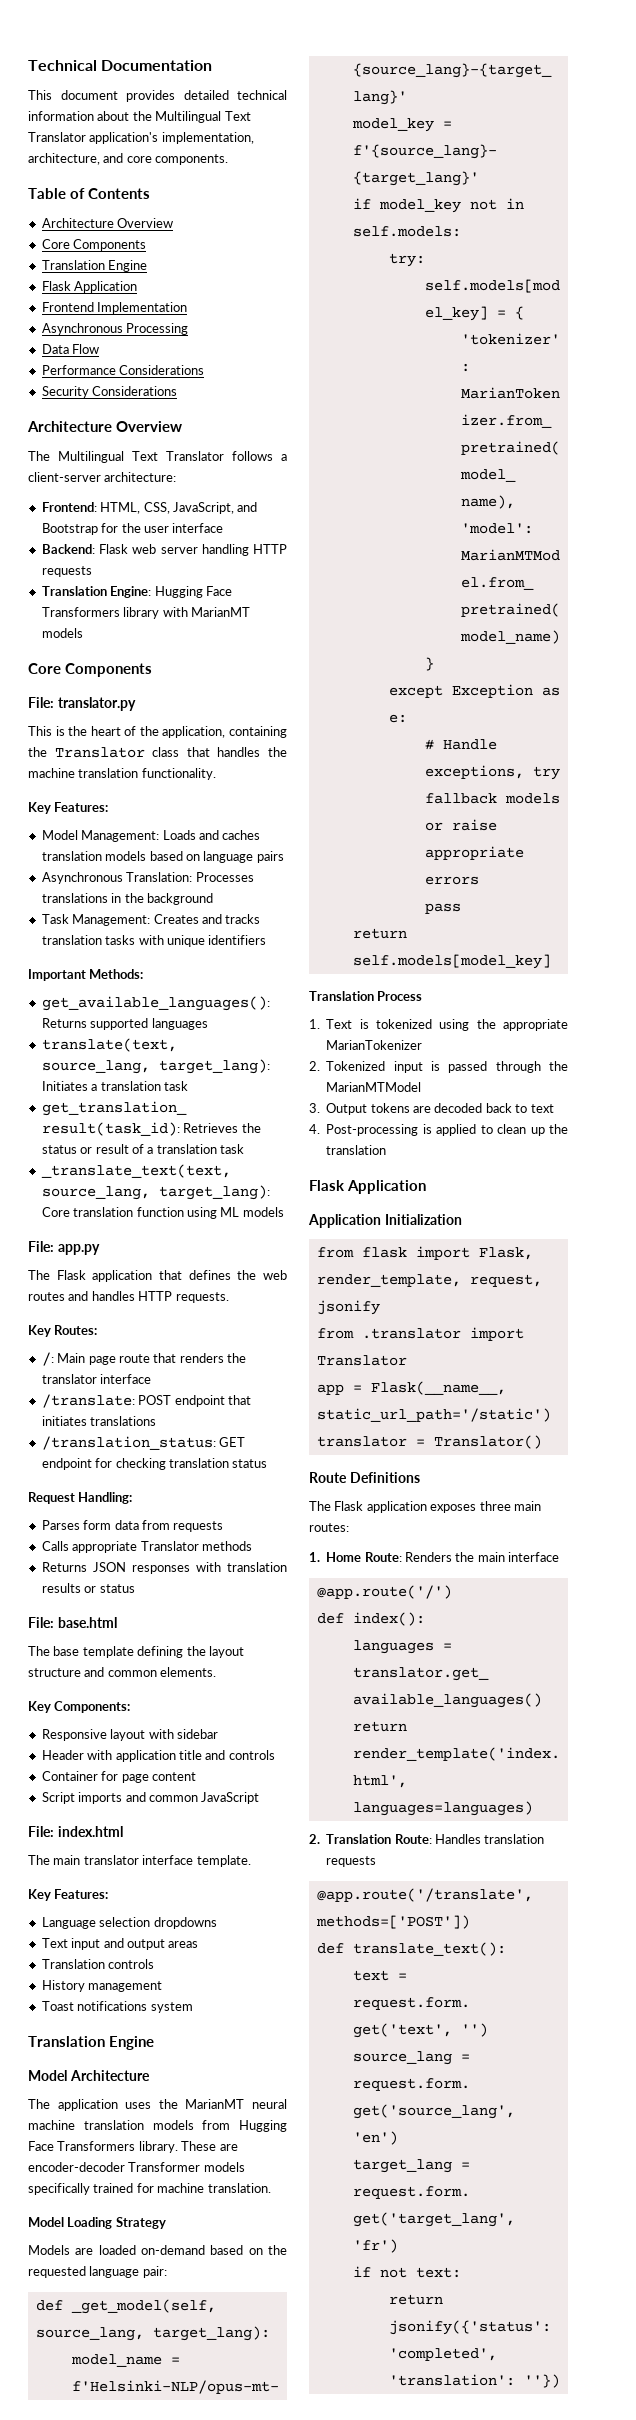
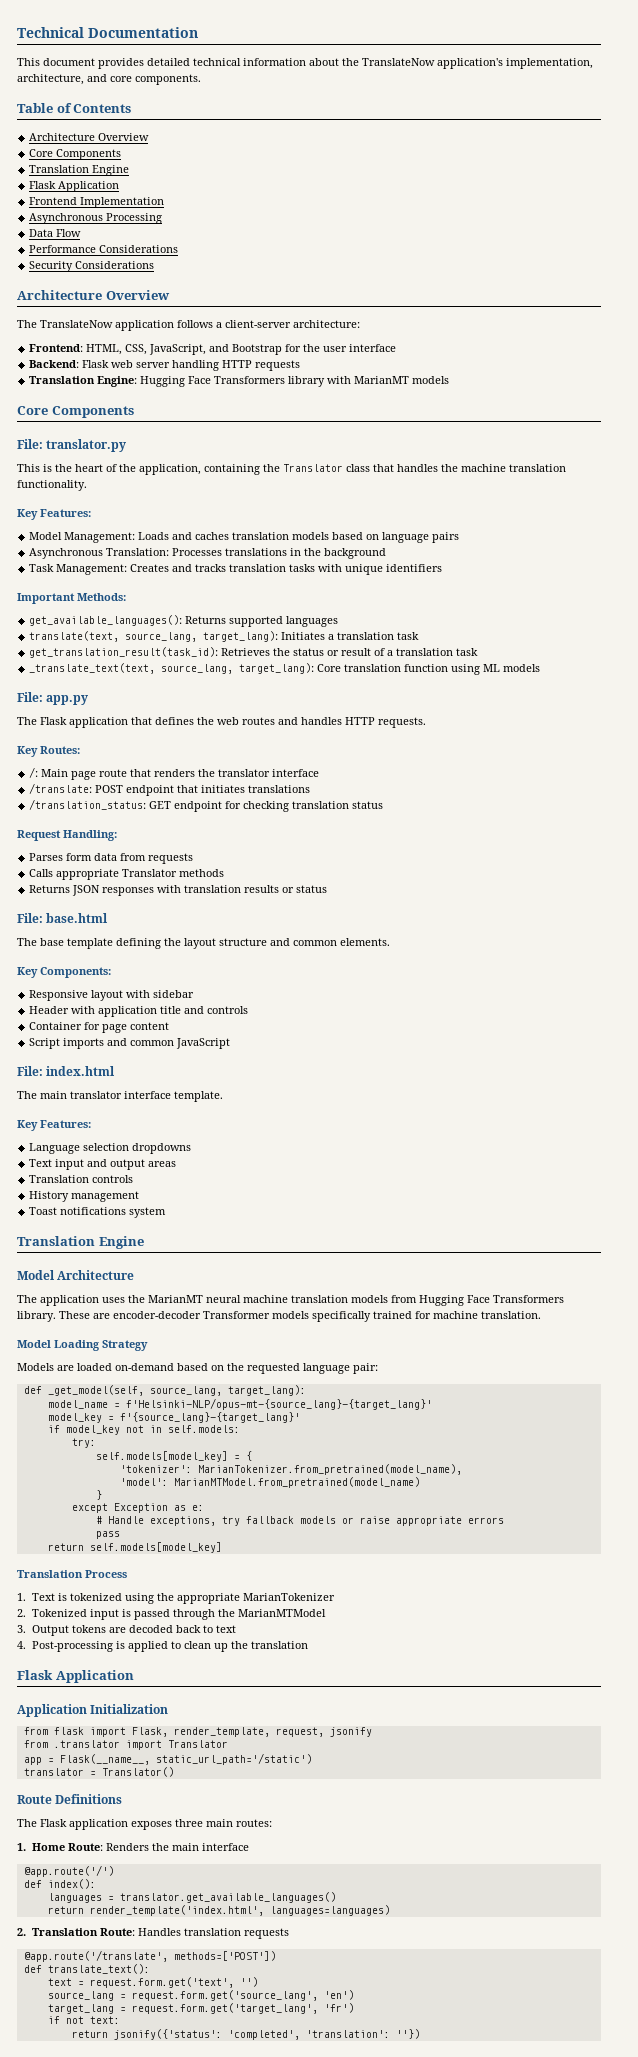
- This document provides detailed technical information about the Multilingual Text Translator application's implementation, architecture, and core components.
+ This document provides detailed technical information about the TranslateNow application's implementation, architecture, and core components.
- The Multilingual Text Translator follows a client-server architecture:
+ The TranslateNow application follows a client-server architecture:

